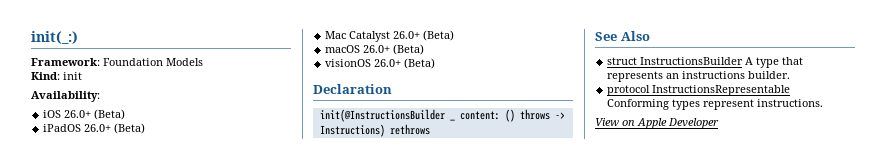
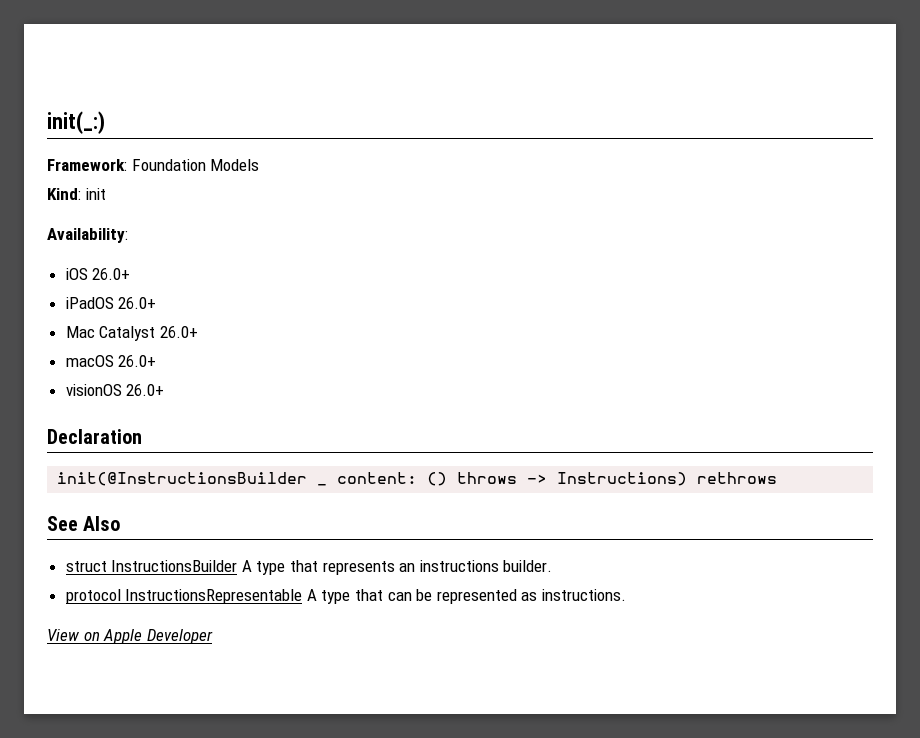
- iOS 26.0+ (Beta)
+ iOS 26.0+
- iPadOS 26.0+ (Beta)
+ iPadOS 26.0+
- Mac Catalyst 26.0+ (Beta)
+ Mac Catalyst 26.0+
- macOS 26.0+ (Beta)
+ macOS 26.0+
- visionOS 26.0+ (Beta)
+ visionOS 26.0+
- protocol InstructionsRepresentable Conforming types represent instructions.
+ protocol InstructionsRepresentable A type that can be represented as instructions.

